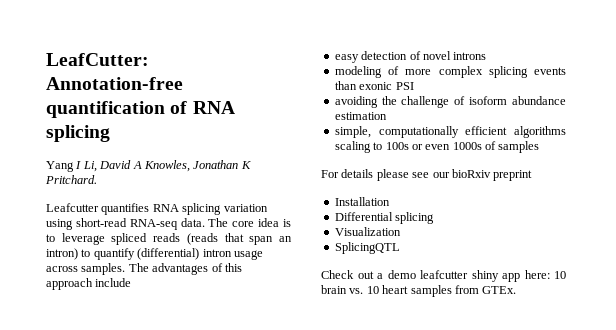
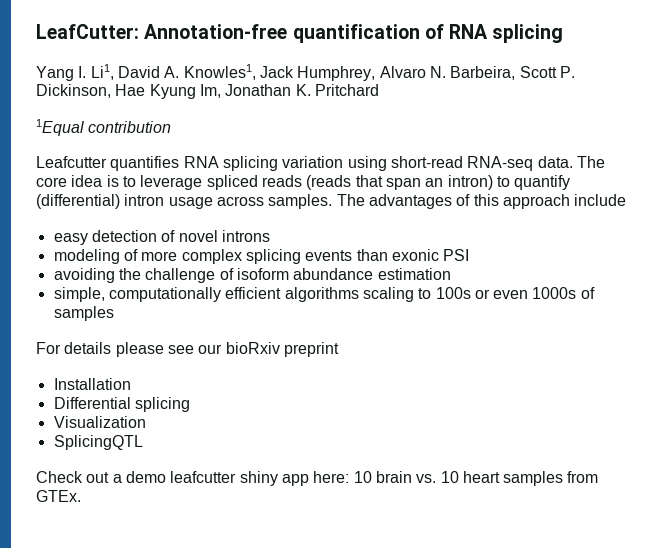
- Yang I Li, David A Knowles, Jonathan K Pritchard.
+ Yang I. Li1, David A. Knowles1, Jack Humphrey, Alvaro N. Barbeira, Scott P. Dickinson, Hae Kyung Im, Jonathan K. Pritchard
+ 1Equal contribution

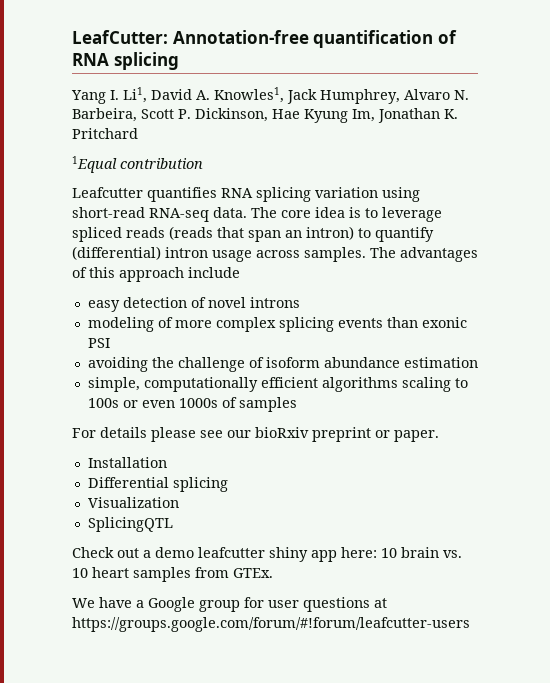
- For details please see our bioRxiv preprint
+ For details please see our bioRxiv preprint or paper.
+ We have a Google group for user questions at https://groups.google.com/forum/#!forum/leafcutter-users

